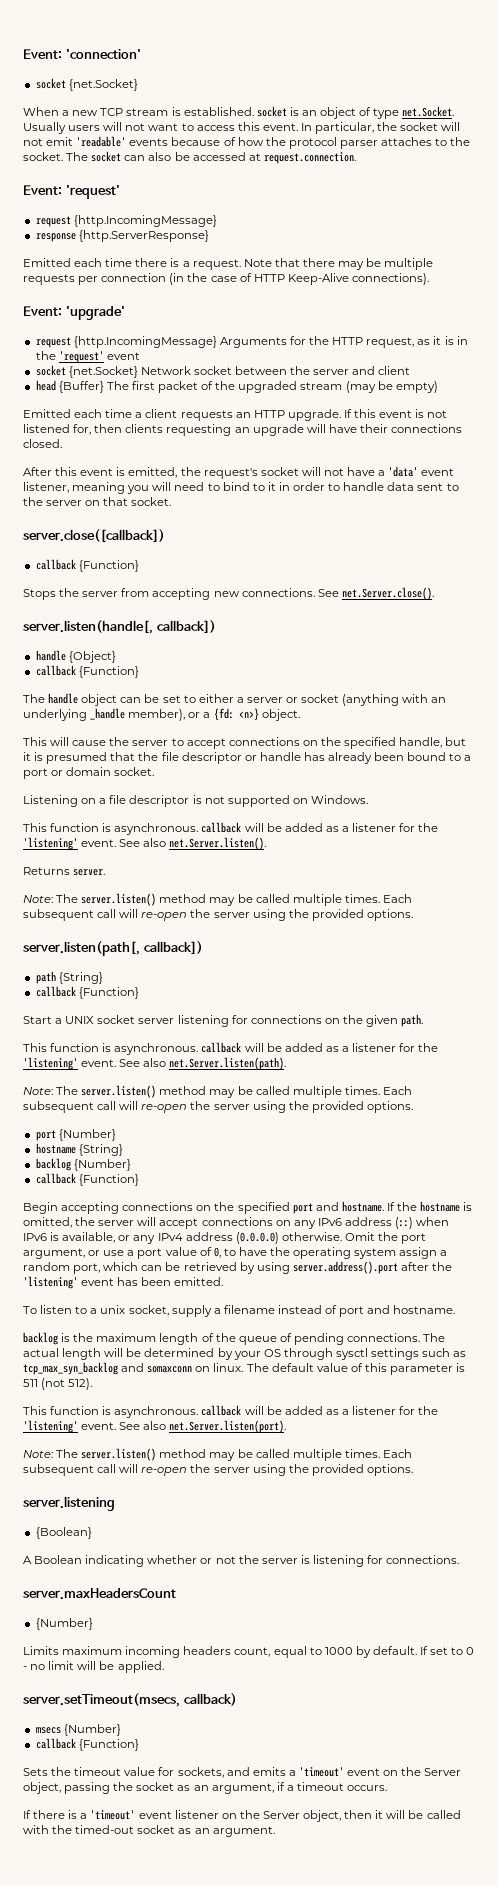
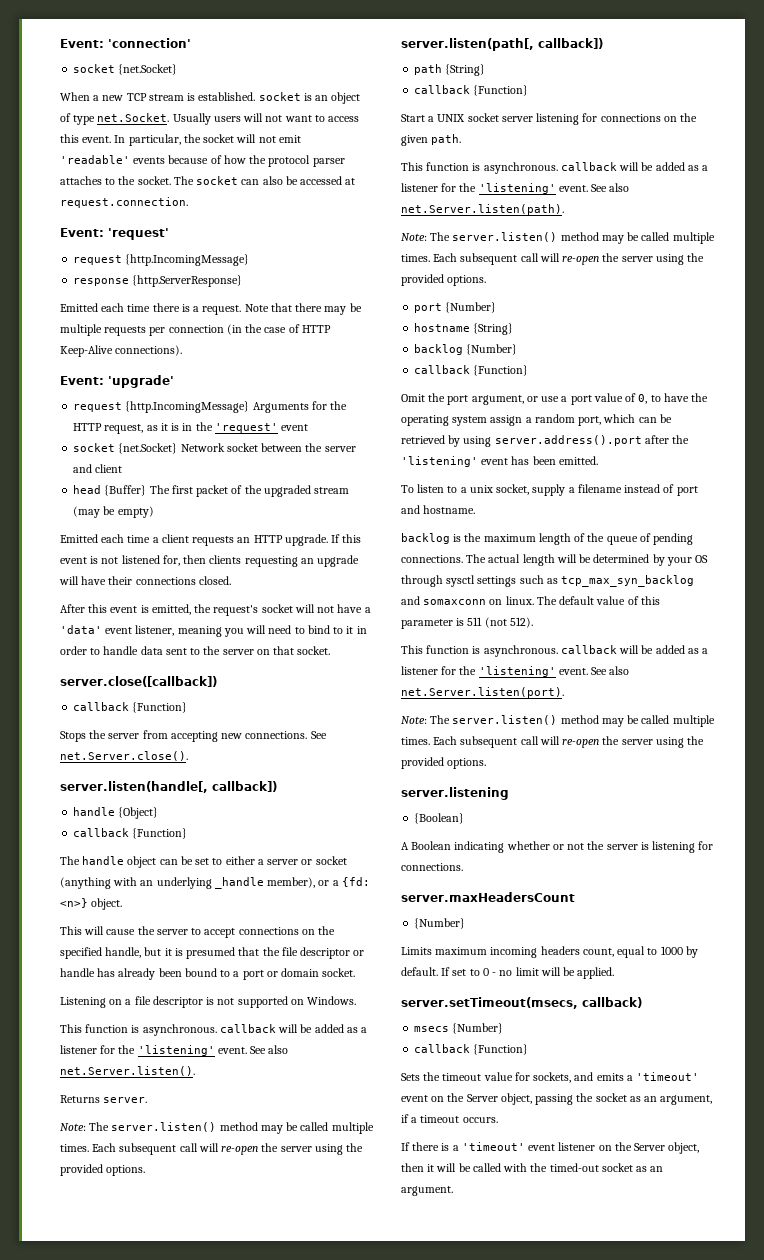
- Begin accepting connections on the specified port and hostname. If the hostname is omitted, the server will accept connections on any IPv6 address (::) when IPv6 is available, or any IPv4 address (0.0.0.0) otherwise.

